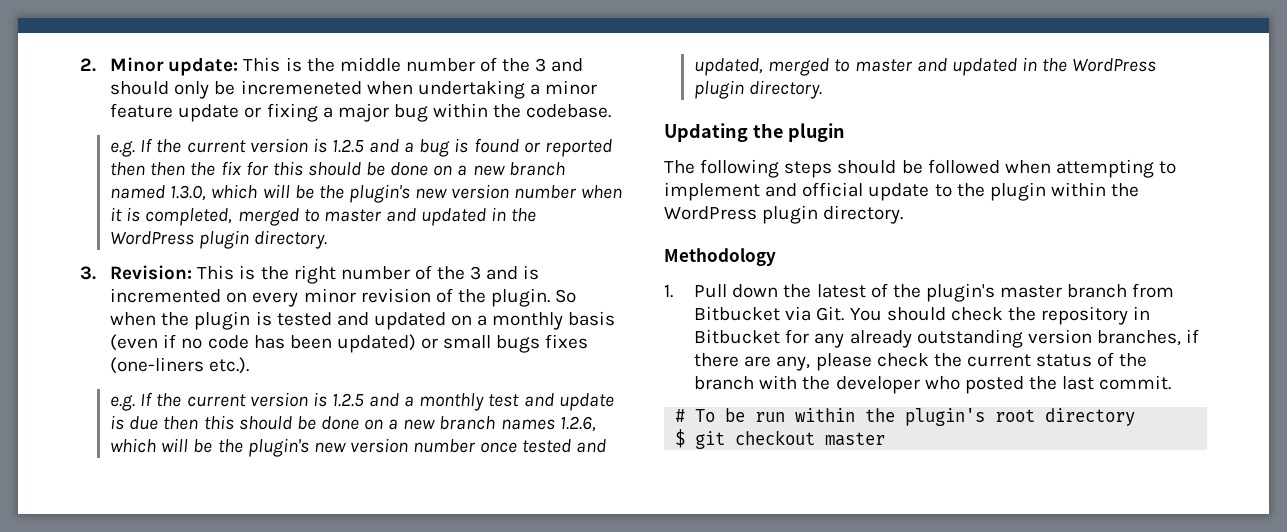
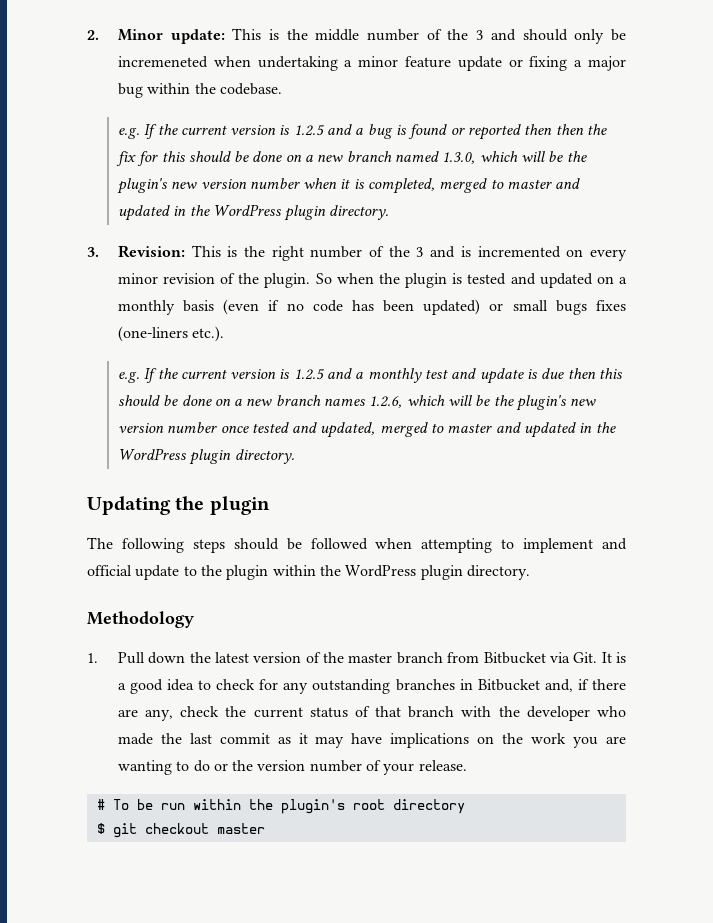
- 1. Pull down the latest of the plugin's master branch from Bitbucket via Git. You should check the repository in Bitbucket for any already outstanding version branches, if there are any, please check the current status of the branch with the developer who posted the last commit.
+ 1. Pull down the latest version of the master branch from Bitbucket via Git. It is a good idea to check for any outstanding branches in Bitbucket and, if there are any, check the current status of that branch with the developer who made the last commit as it may have implications on the work you are wanting to do or the version number of your release.

